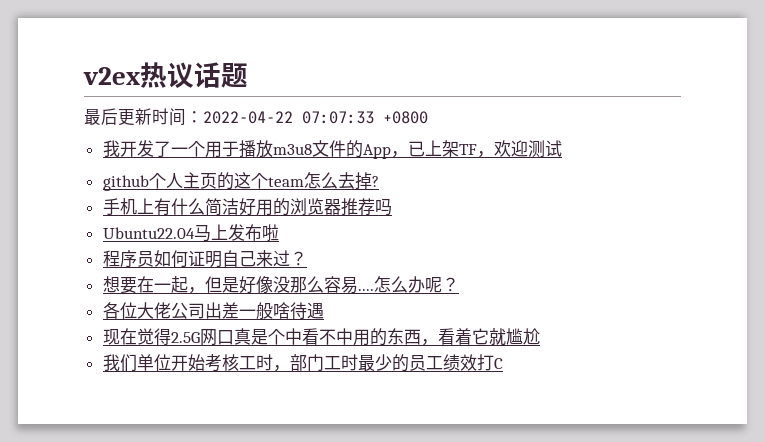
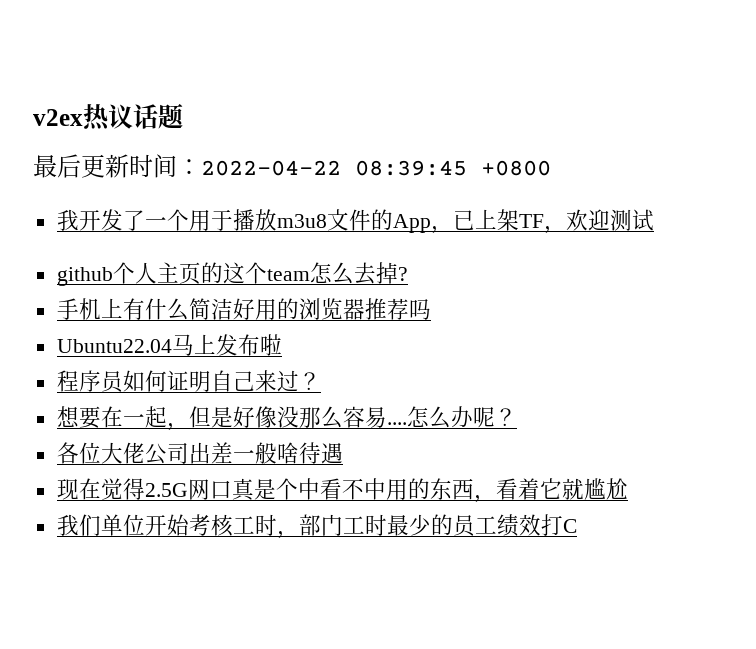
- 最后更新时间：2022-04-22 07:07:33 +0800
+ 最后更新时间：2022-04-22 08:39:45 +0800

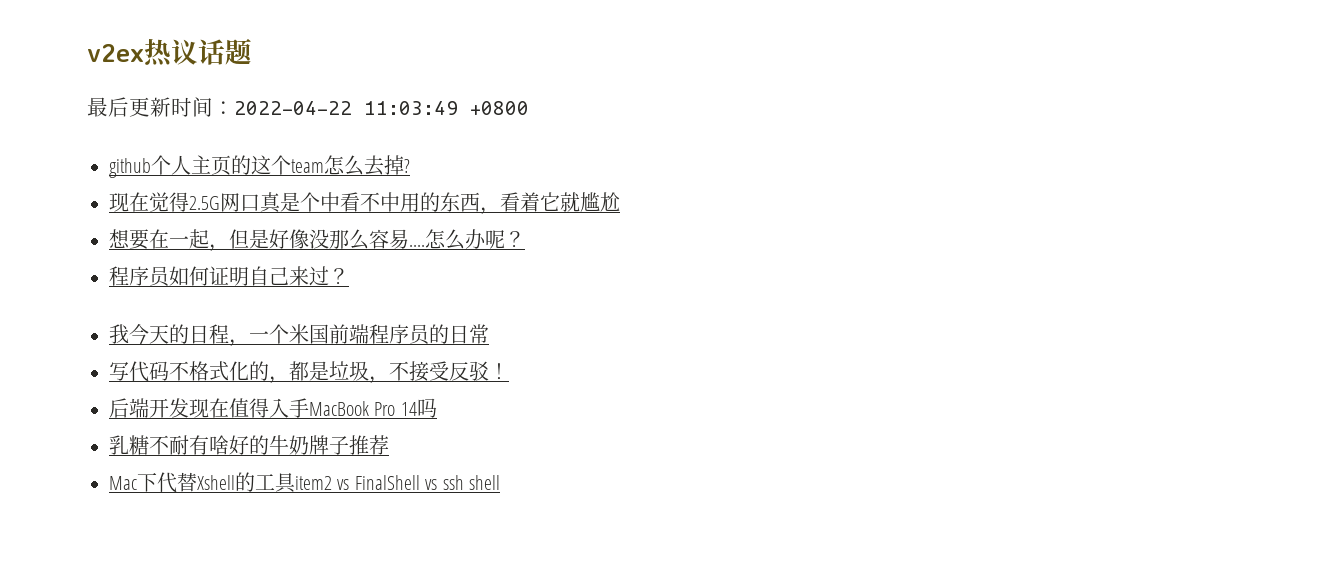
- 最后更新时间：2022-04-22 08:39:45 +0800
+ 最后更新时间：2022-04-22 11:03:49 +0800
- 我开发了一个用于播放m3u8文件的App，已上架TF，欢迎测试
- 手机上有什么简洁好用的浏览器推荐吗
- Ubuntu22.04马上发布啦
- 程序员如何证明自己来过？
- 想要在一起，但是好像没那么容易....怎么办呢？
- 各位大佬公司出差一般啥待遇
- 我们单位开始考核工时，部门工时最少的员工绩效打C
+ 想要在一起，但是好像没那么容易....怎么办呢？
+ 程序员如何证明自己来过？
+ 我今天的日程，一个米国前端程序员的日常
+ 写代码不格式化的，都是垃圾，不接受反驳！
+ 后端开发现在值得入手MacBook Pro 14吗
+ 乳糖不耐有啥好的牛奶牌子推荐
+ Mac下代替Xshell的工具item2 vs FinalShell vs ssh shell

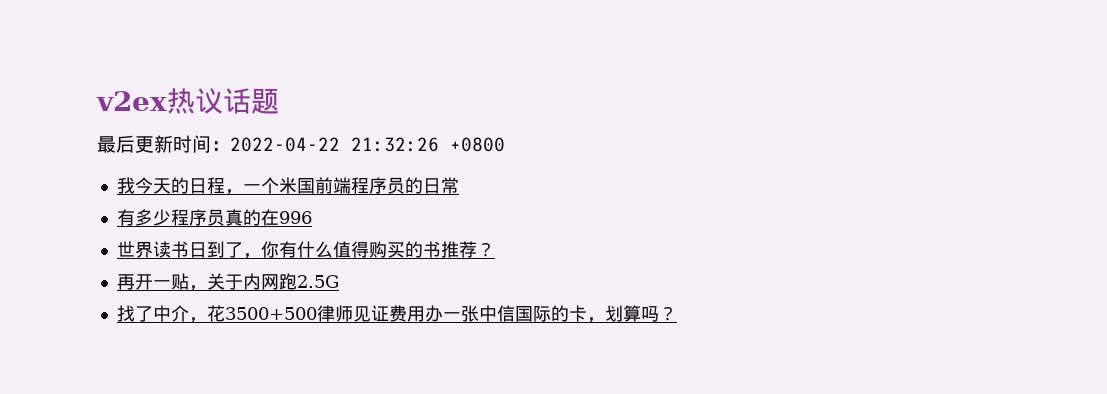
- 最后更新时间：2022-04-22 11:03:49 +0800
+ 最后更新时间：2022-04-22 21:32:26 +0800
- github个人主页的这个team怎么去掉?
- 现在觉得2.5G网口真是个中看不中用的东西，看着它就尴尬
- 想要在一起，但是好像没那么容易....怎么办呢？
- 程序员如何证明自己来过？
- 写代码不格式化的，都是垃圾，不接受反驳！
- 后端开发现在值得入手MacBook Pro 14吗
- 乳糖不耐有啥好的牛奶牌子推荐
- Mac下代替Xshell的工具item2 vs FinalShell vs ssh shell
+ 有多少程序员真的在996
+ 世界读书日到了，你有什么值得购买的书推荐？
+ 再开一贴，关于内网跑2.5G
+ 找了中介，花3500+500律师见证费用办一张中信国际的卡，划算吗？

